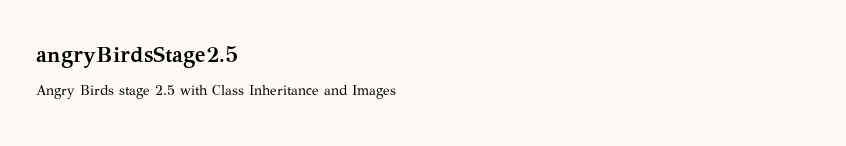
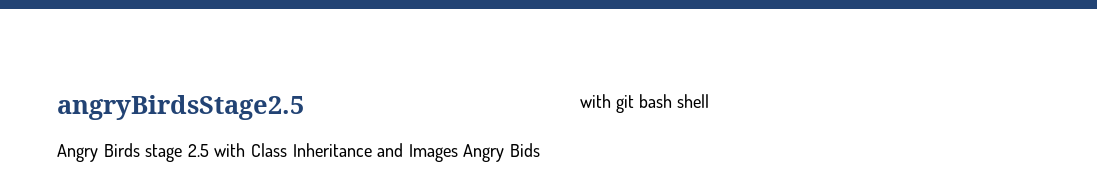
- Angry Birds stage 2.5 with Class Inheritance and Images
+ Angry Birds stage 2.5 with Class Inheritance and Images Angry Bids with git bash shell

